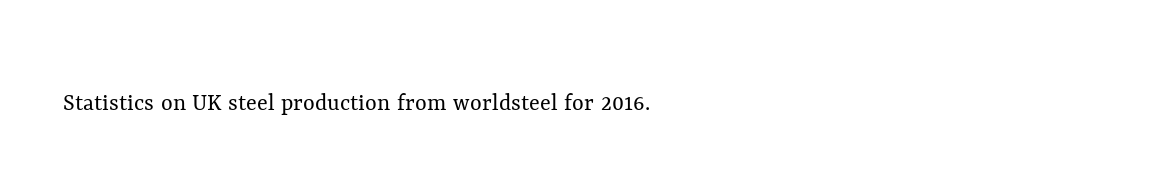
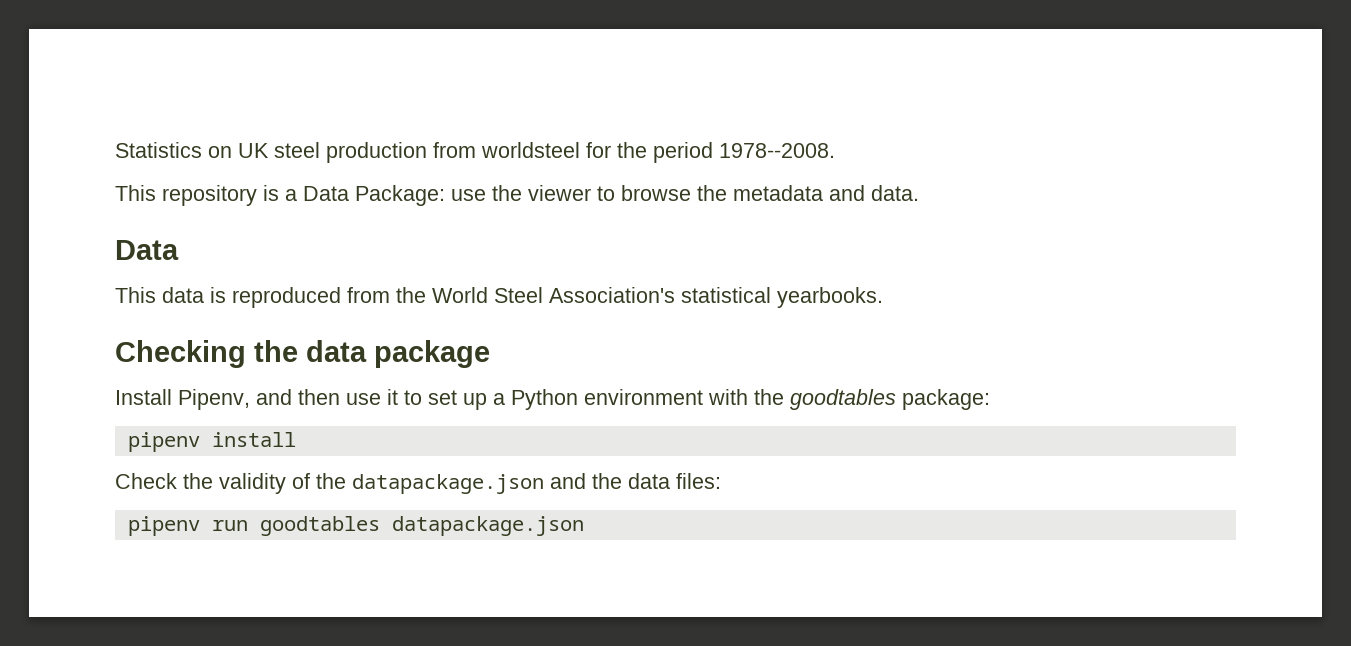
- Statistics on UK steel production from worldsteel for 2016.
+ Statistics on UK steel production from worldsteel for the period 1978--2008.
+ This repository is a Data Package: use the viewer to browse the metadata and data.
+ Data
+ This data is reproduced from the World Steel Association's statistical yearbooks.
+ Checking the data package
+ Install Pipenv, and then use it to set up a Python environment with the goodtables package:
+ pipenv install
+ Check the validity of the datapackage.json and the data files:
+ pipenv run goodtables datapackage.json

